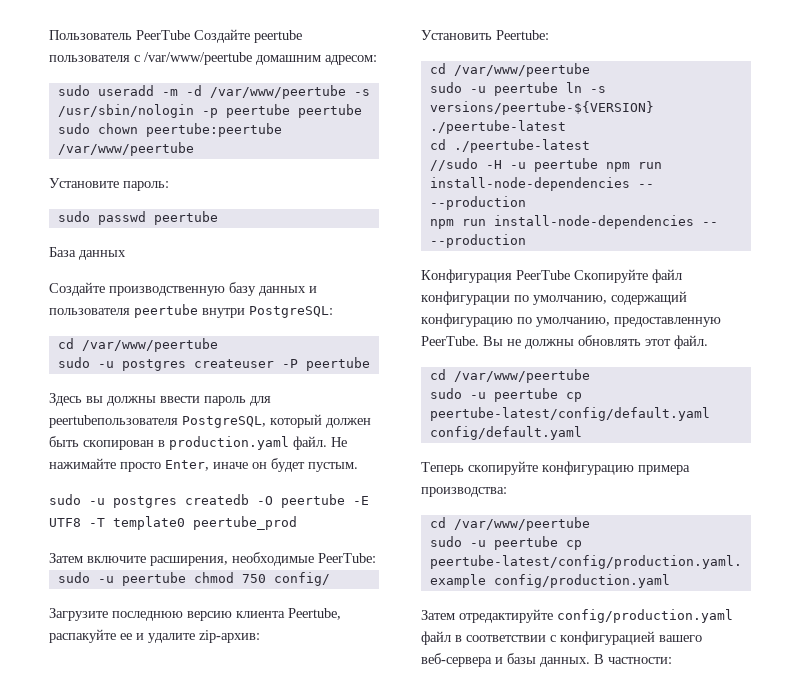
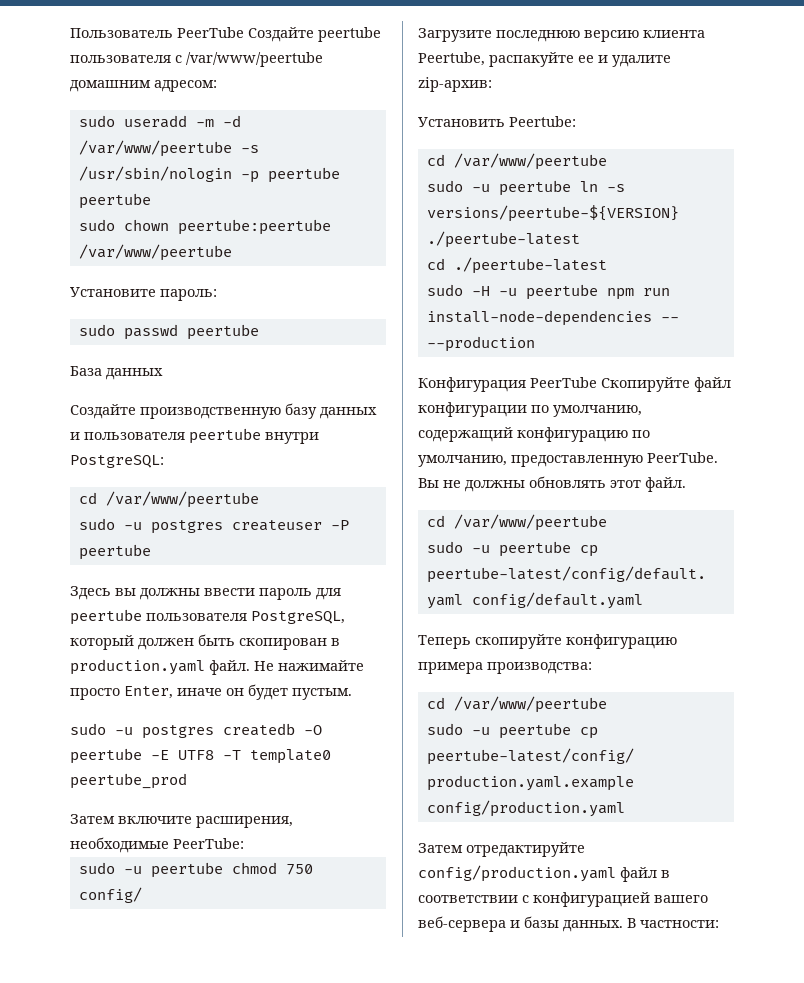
- Здесь вы должны ввести пароль для peertubeпользователя PostgreSQL, который должен быть скопирован в production.yaml файл.
+ Здесь вы должны ввести пароль для peertube пользователя PostgreSQL, который должен быть скопирован в production.yaml файл.
- //sudo -H -u peertube npm run install-node-dependencies -- --production
- npm run install-node-dependencies -- --production
+ sudo -H -u peertube npm run install-node-dependencies -- --production

